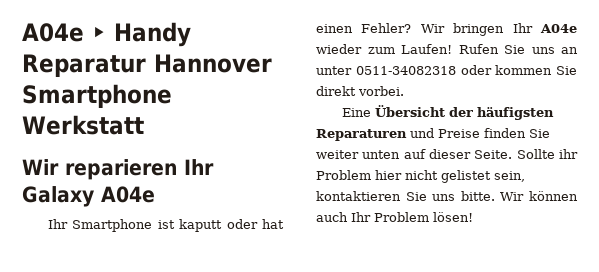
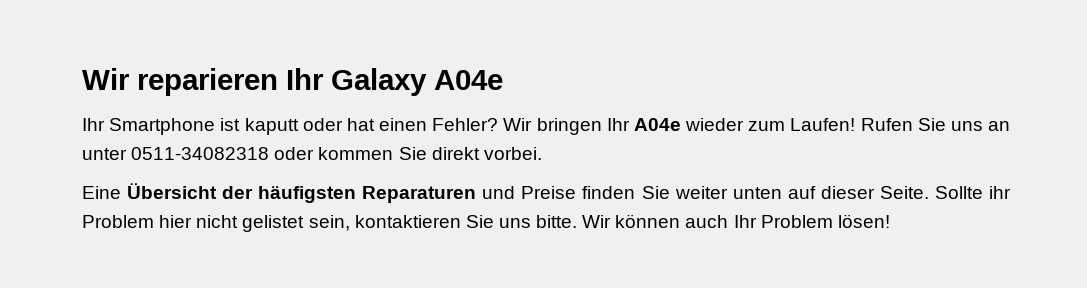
- A04e ‣ Handy Reparatur Hannover Smartphone Werkstatt

